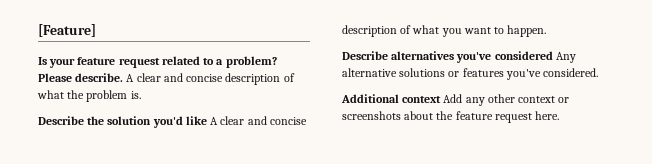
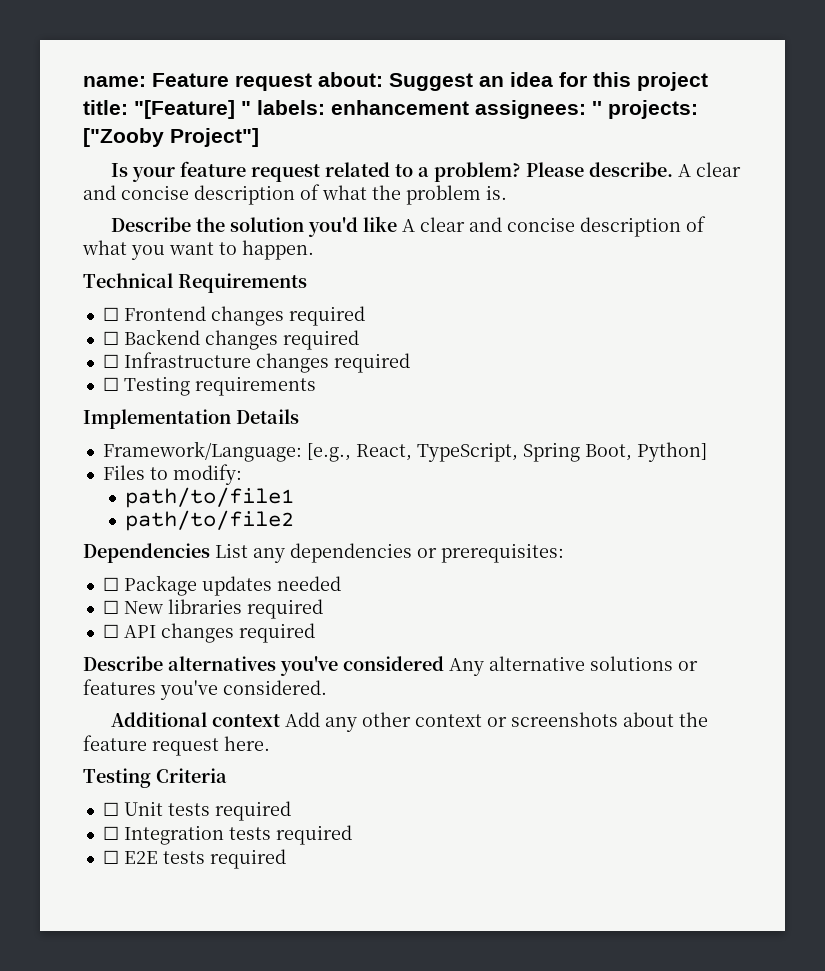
- [Feature]
+ name: Feature request about: Suggest an idea for this project title: "[Feature] " labels: enhancement assignees: '' projects: ["Zooby Project"]
+ Technical Requirements
+ ☐ Frontend changes required
+ ☐ Backend changes required
+ ☐ Infrastructure changes required
+ ☐ Testing requirements
+ Implementation Details
+ Framework/Language: [e.g., React, TypeScript, Spring Boot, Python]
+ Files to modify:
+ path/to/file1
+ path/to/file2
+ Dependencies List any dependencies or prerequisites:
+ ☐ Package updates needed
+ ☐ New libraries required
+ ☐ API changes required
+ Testing Criteria
+ ☐ Unit tests required
+ ☐ Integration tests required
+ ☐ E2E tests required

